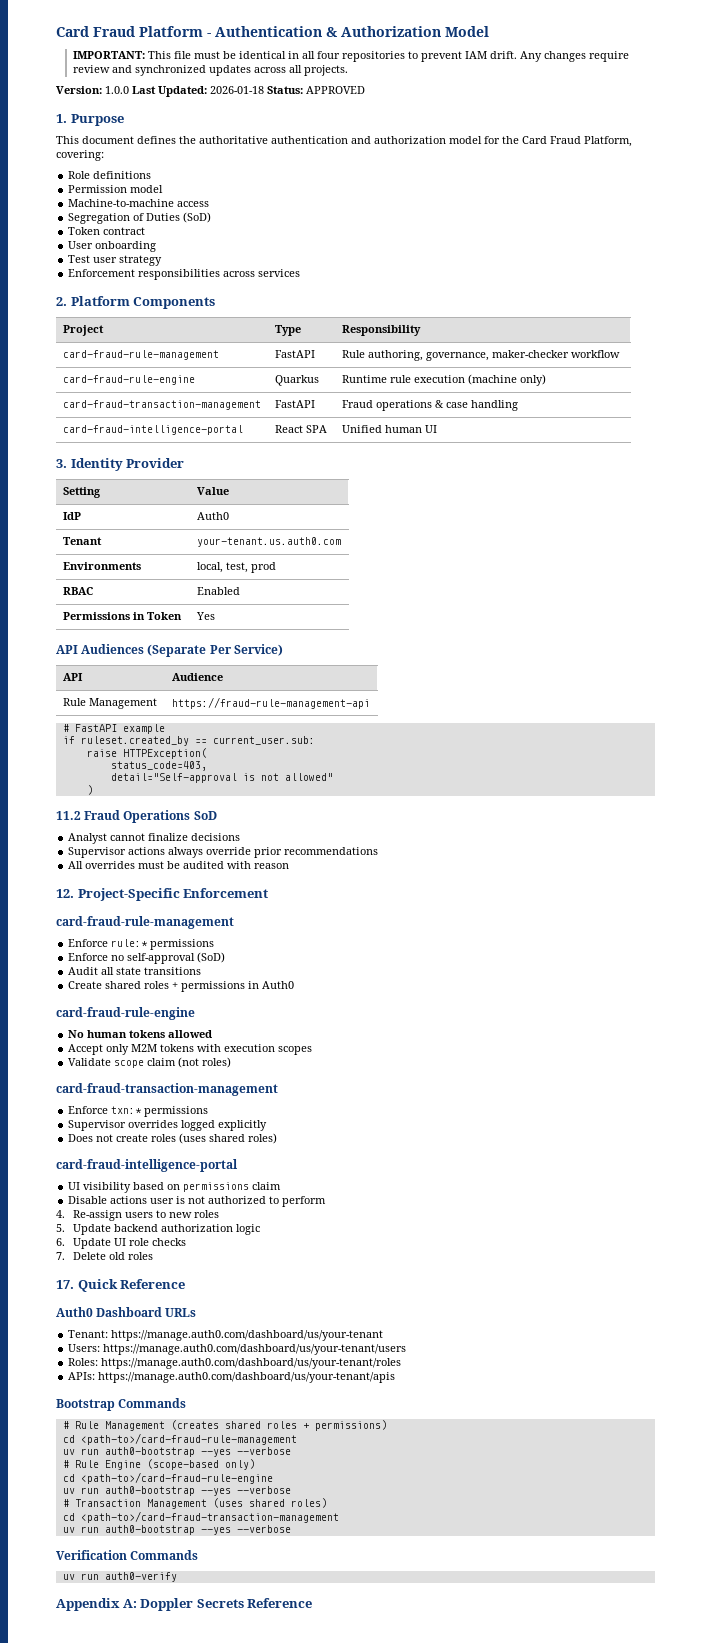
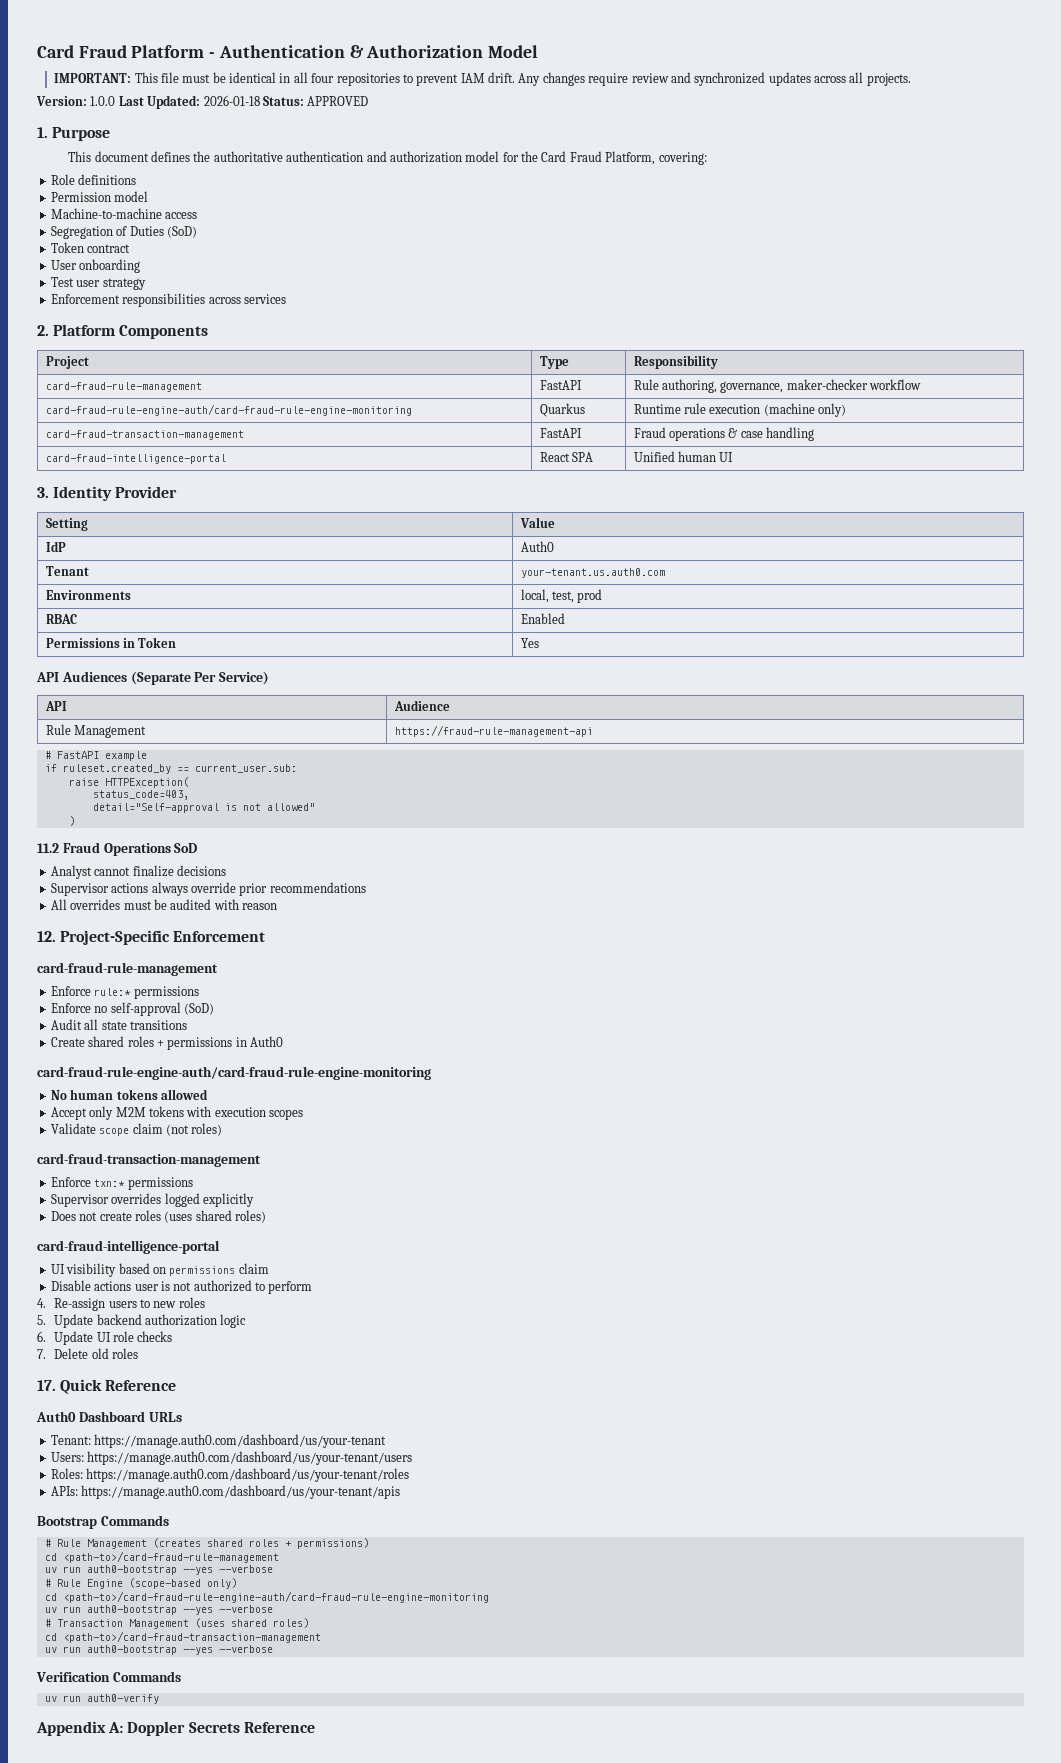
- card-fraud-rule-engine | Quarkus | Runtime rule execution (machine only)
+ card-fraud-rule-engine-auth/card-fraud-rule-engine-monitoring | Quarkus | Runtime rule execution (machine only)
  Create shared roles + permissions in Auth0
- card-fraud-rule-engine
+ card-fraud-rule-engine-auth/card-fraud-rule-engine-monitoring
- cd <path-to>/card-fraud-rule-engine
+ cd <path-to>/card-fraud-rule-engine-auth/card-fraud-rule-engine-monitoring

